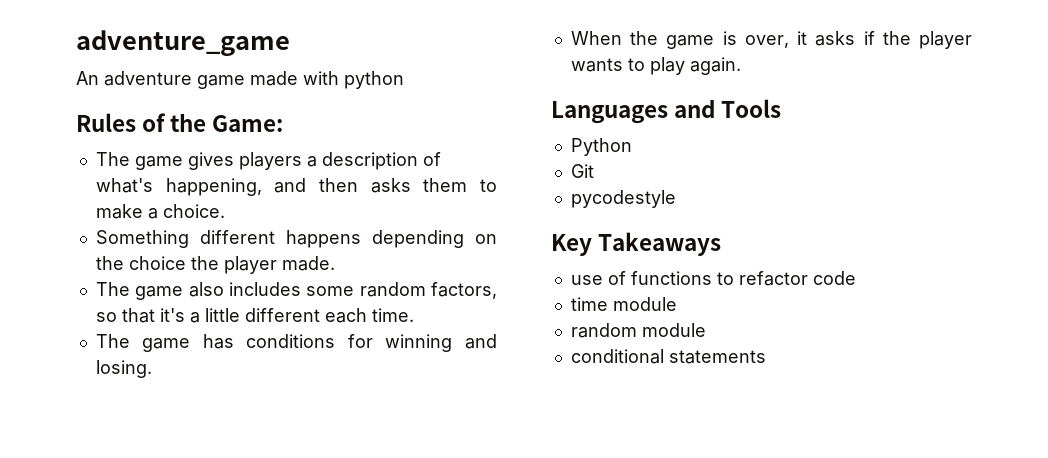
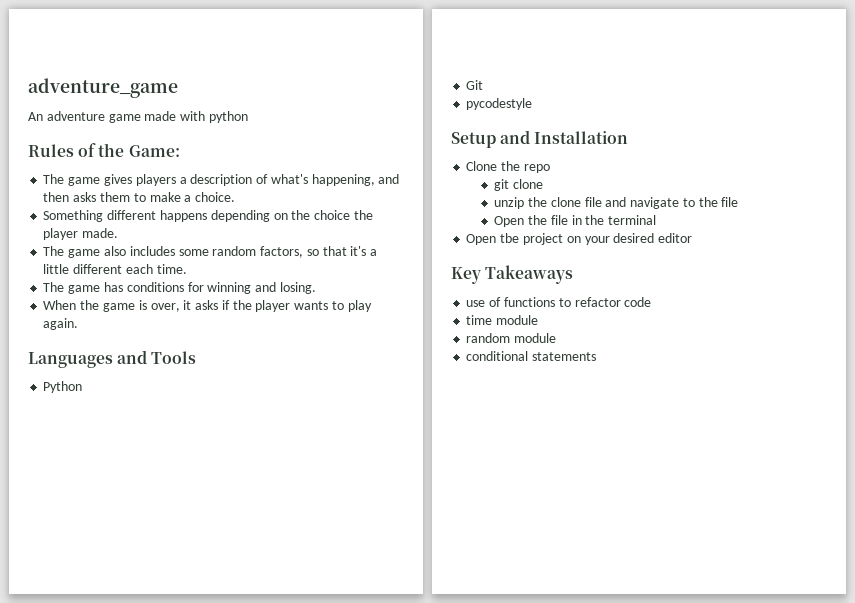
+ Setup and Installation
+ Clone the repo
+ git clone
+ unzip the clone file and navigate to the file
+ Open the file in the terminal
+ Open tbe project on your desired editor

